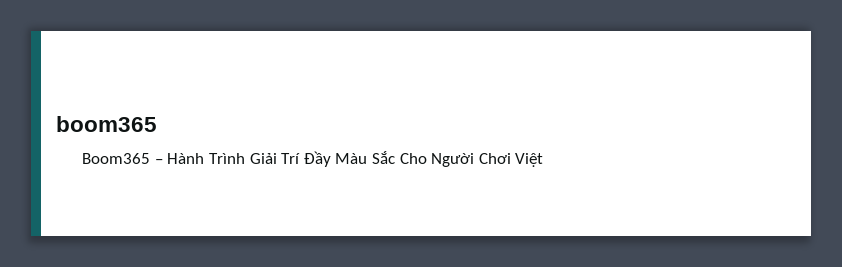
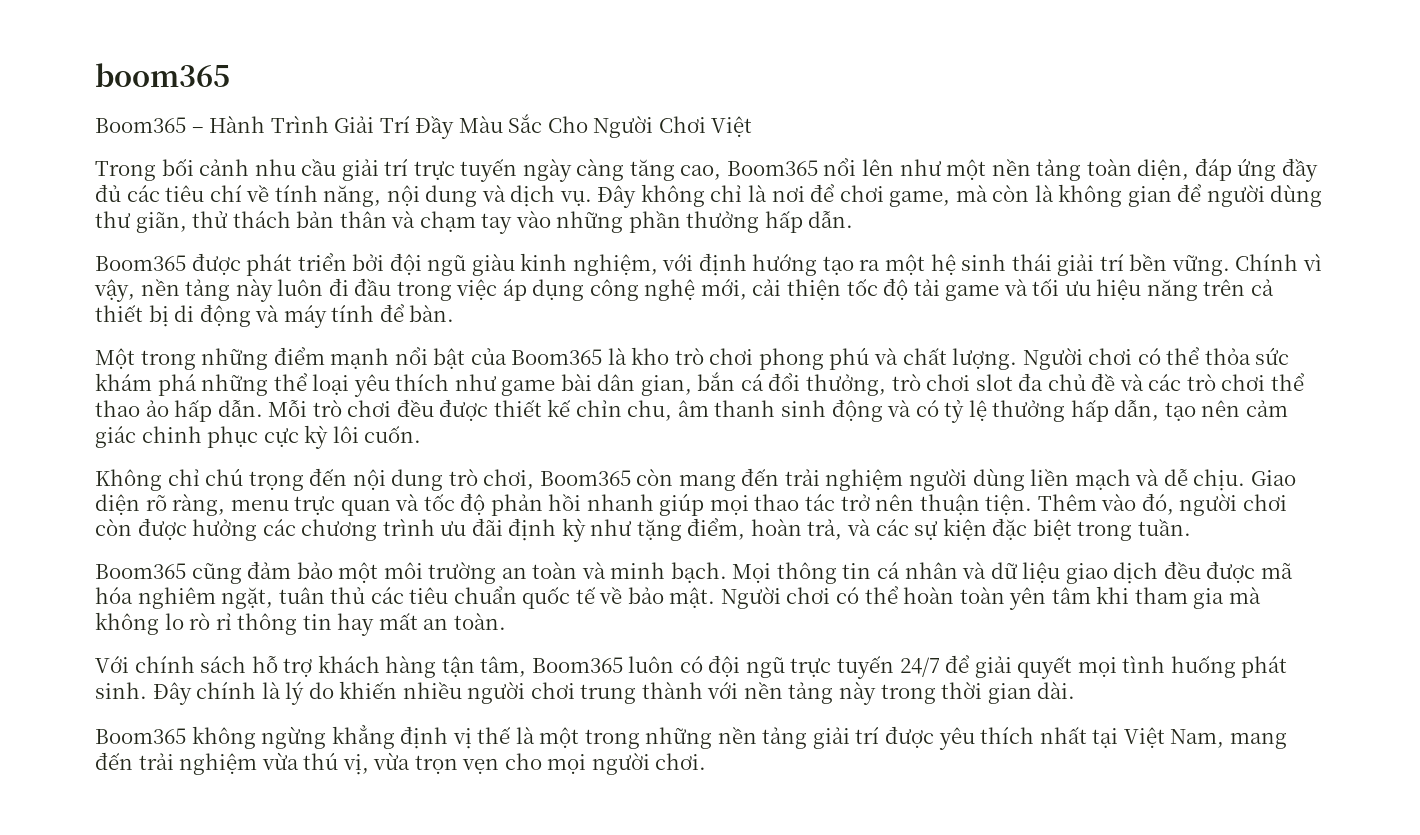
+ Trong bối cảnh nhu cầu giải trí trực tuyến ngày càng tăng cao, Boom365 nổi lên như một nền tảng toàn diện, đáp ứng đầy đủ các tiêu chí về tính năng, nội dung và dịch vụ. Đây không chỉ là nơi để chơi game, mà còn là không gian để người dùng thư giãn, thử thách bản thân và chạm tay vào những phần thưởng hấp dẫn.
+ Boom365 được phát triển bởi đội ngũ giàu kinh nghiệm, với định hướng tạo ra một hệ sinh thái giải trí bền vững. Chính vì vậy, nền tảng này luôn đi đầu trong việc áp dụng công nghệ mới, cải thiện tốc độ tải game và tối ưu hiệu năng trên cả thiết bị di động và máy tính để bàn.
+ Một trong những điểm mạnh nổi bật của Boom365 là kho trò chơi phong phú và chất lượng. Người chơi có thể thỏa sức khám phá những thể loại yêu thích như game bài dân gian, bắn cá đổi thưởng, trò chơi slot đa chủ đề và các trò chơi thể thao ảo hấp dẫn. Mỗi trò chơi đều được thiết kế chỉn chu, âm thanh sinh động và có tỷ lệ thưởng hấp dẫn, tạo nên cảm giác chinh phục cực kỳ lôi cuốn.
+ Không chỉ chú trọng đến nội dung trò chơi, Boom365 còn mang đến trải nghiệm người dùng liền mạch và dễ chịu. Giao diện rõ ràng, menu trực quan và tốc độ phản hồi nhanh giúp mọi thao tác trở nên thuận tiện. Thêm vào đó, người chơi còn được hưởng các chương trình ưu đãi định kỳ như tặng điểm, hoàn trả, và các sự kiện đặc biệt trong tuần.
+ Boom365 cũng đảm bảo một môi trường an toàn và minh bạch. Mọi thông tin cá nhân và dữ liệu giao dịch đều được mã hóa nghiêm ngặt, tuân thủ các tiêu chuẩn quốc tế về bảo mật. Người chơi có thể hoàn toàn yên tâm khi tham gia mà không lo rò rỉ thông tin hay mất an toàn.
+ Với chính sách hỗ trợ khách hàng tận tâm, Boom365 luôn có đội ngũ trực tuyến 24/7 để giải quyết mọi tình huống phát sinh. Đây chính là lý do khiến nhiều người chơi trung thành với nền tảng này trong thời gian dài.
+ Boom365 không ngừng khẳng định vị thế là một trong những nền tảng giải trí được yêu thích nhất tại Việt Nam, mang đến trải nghiệm vừa thú vị, vừa trọn vẹn cho mọi người chơi.

